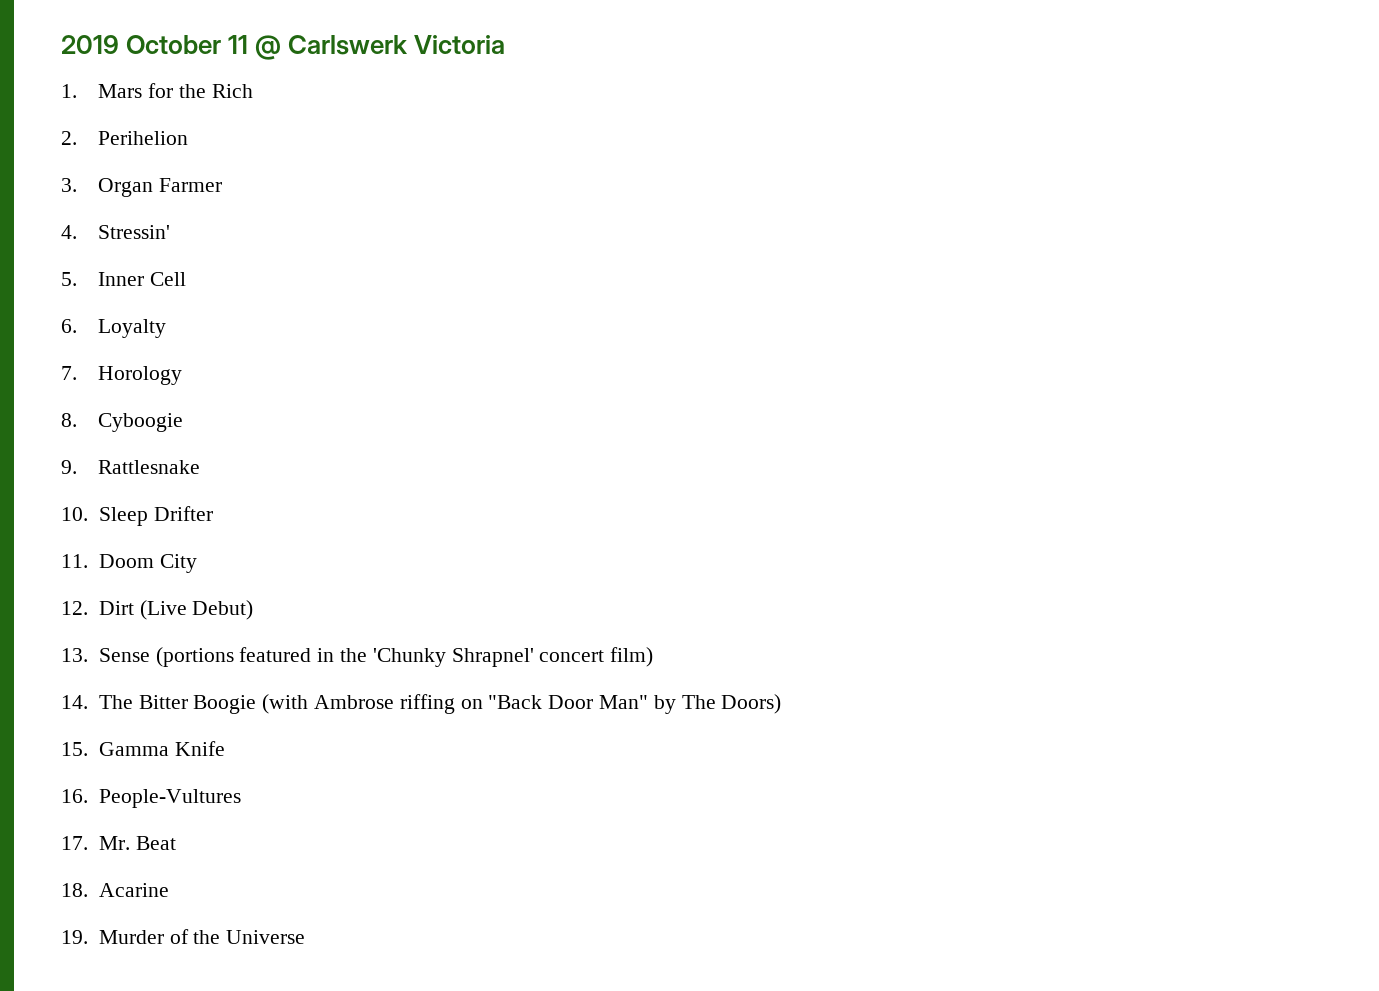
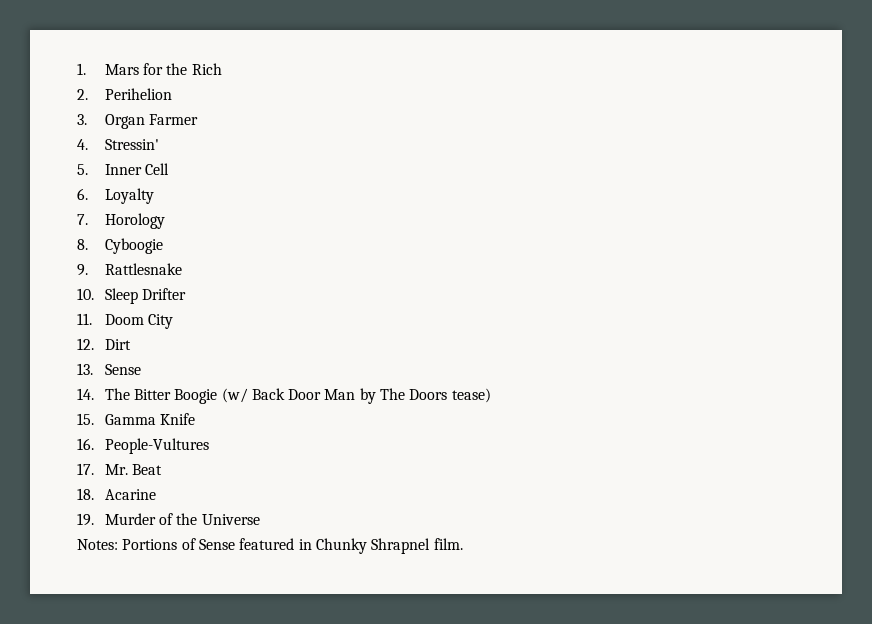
- 2019 October 11 @ Carlswerk Victoria
- 12. Dirt (Live Debut)
+ 12. Dirt
- 13. Sense (portions featured in the 'Chunky Shrapnel' concert film)
- 14. The Bitter Boogie (with Ambrose riffing on "Back Door Man" by The Doors)
+ 13. Sense
+ 14. The Bitter Boogie (w/ Back Door Man by The Doors tease)
+ Notes: Portions of Sense featured in Chunky Shrapnel film.

